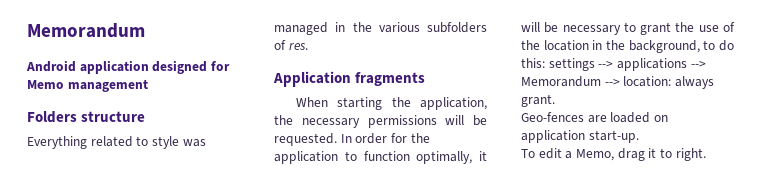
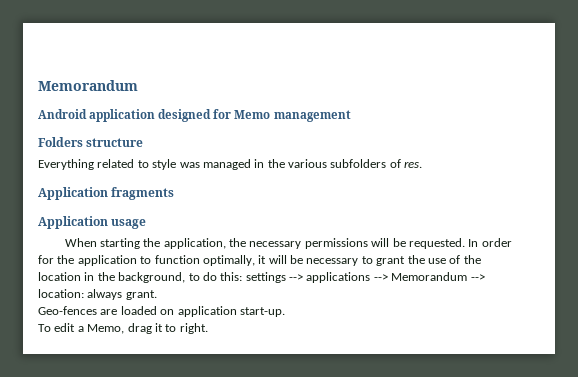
+ Application usage

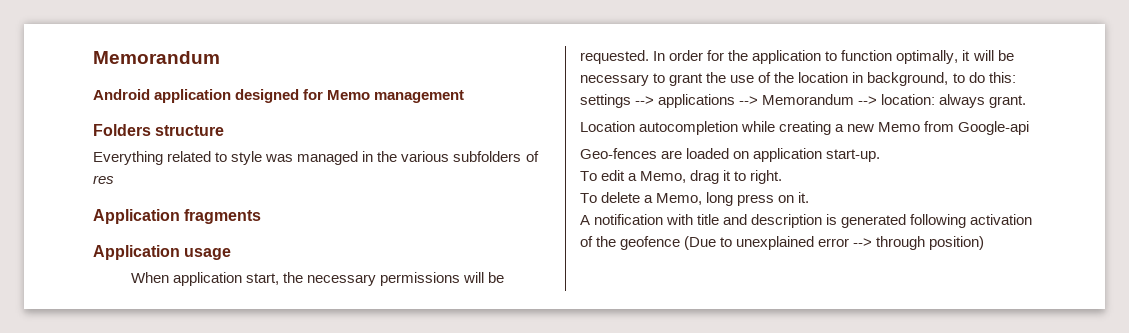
- Everything related to style was managed in the various subfolders of res.
+ Everything related to style was managed in the various subfolders of res
- When starting the application, the necessary permissions will be requested.
+ When application start, the necessary permissions will be requested.
- In order for the application to function optimally, it will be necessary to grant the use of the location in the background, to do this: settings --> applications --> Memorandum --> location: always grant.
+ In order for the application to function optimally, it will be necessary to grant the use of the location in background, to do this: settings --> applications --> Memorandum --> location: always grant.
+ Location autocompletion while creating a new Memo from Google-api
+ To delete a Memo, long press on it.
+ A notification with title and description is generated following activation of the geofence (Due to unexplained error --> through position)

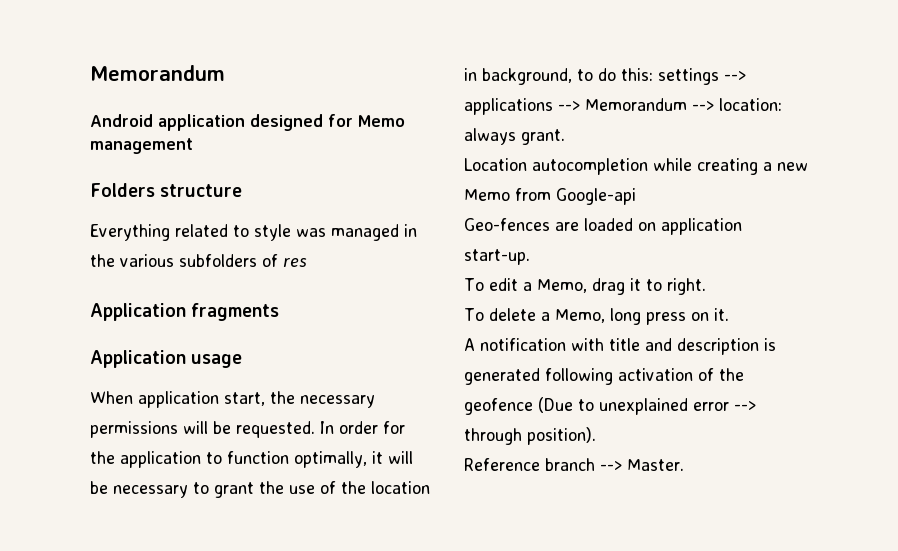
- A notification with title and description is generated following activation of the geofence (Due to unexplained error --> through position)
+ A notification with title and description is generated following activation of the geofence (Due to unexplained error --> through position).
+ Reference branch --> Master.

